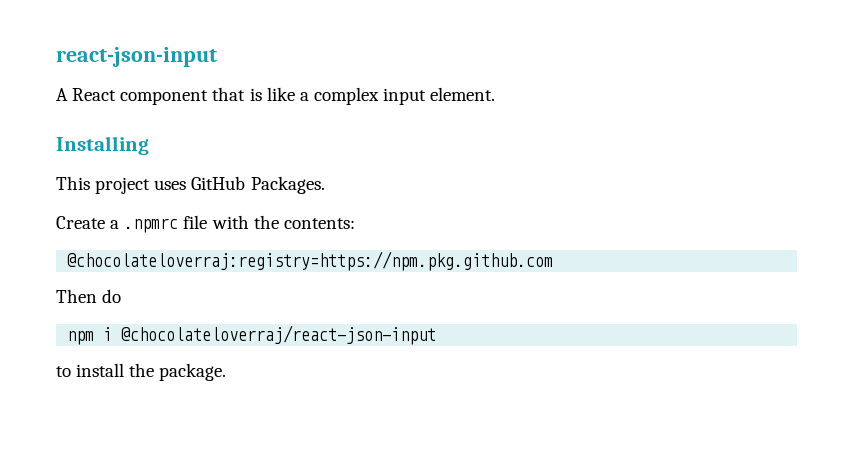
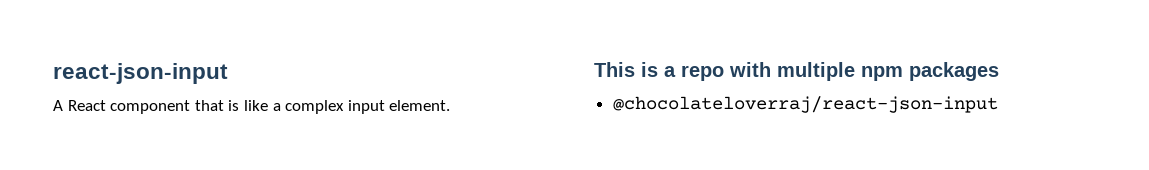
- Installing
- This project uses GitHub Packages.
- Create a .npmrc file with the contents:
- @chocolateloverraj:registry=https://npm.pkg.github.com
- Then do
- npm i @chocolateloverraj/react-json-input
- to install the package.
+ This is a repo with multiple npm packages
+ @chocolateloverraj/react-json-input

